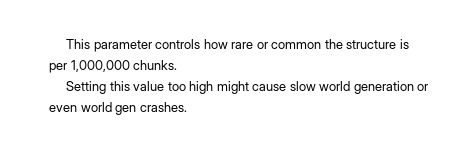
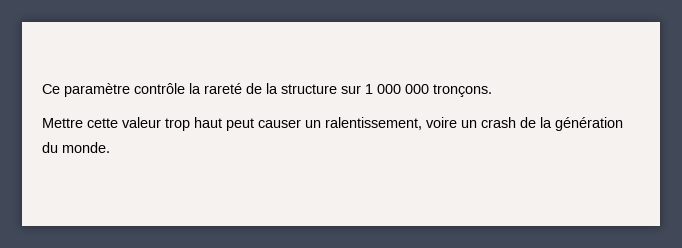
- This parameter controls how rare or common the structure is per 1,000,000 chunks.
- Setting this value too high might cause slow world generation or even world gen crashes.
+ Ce paramètre contrôle la rareté de la structure sur 1 000 000 tronçons.
+ Mettre cette valeur trop haut peut causer un ralentissement, voire un crash de la génération du monde.

